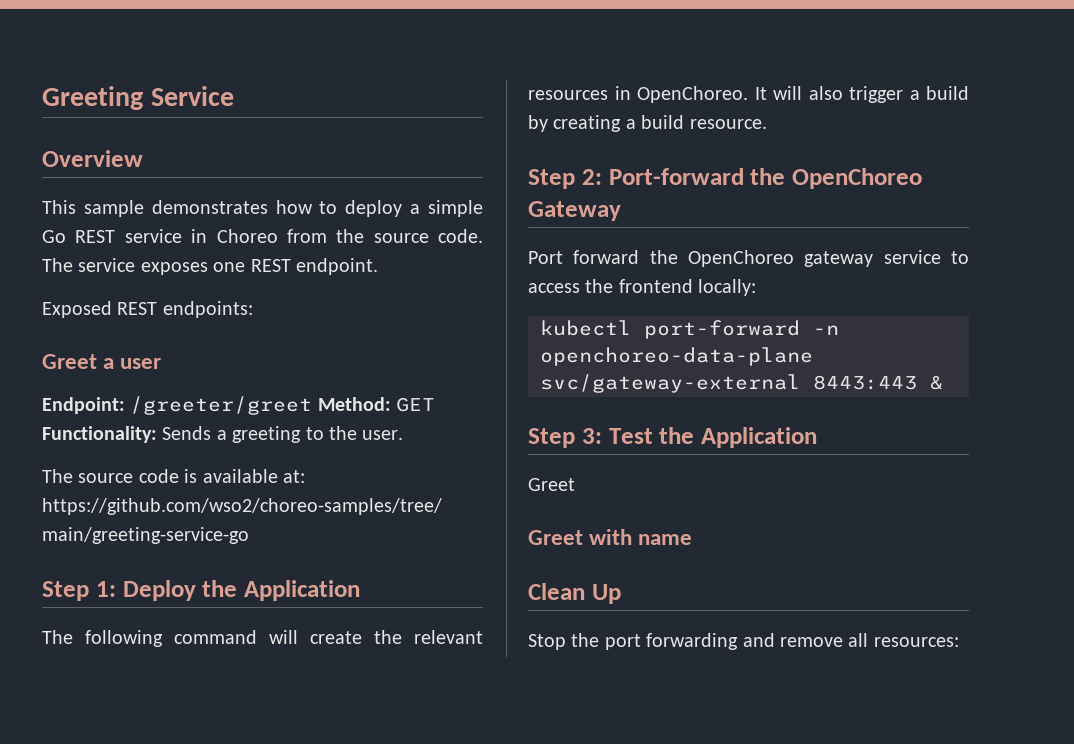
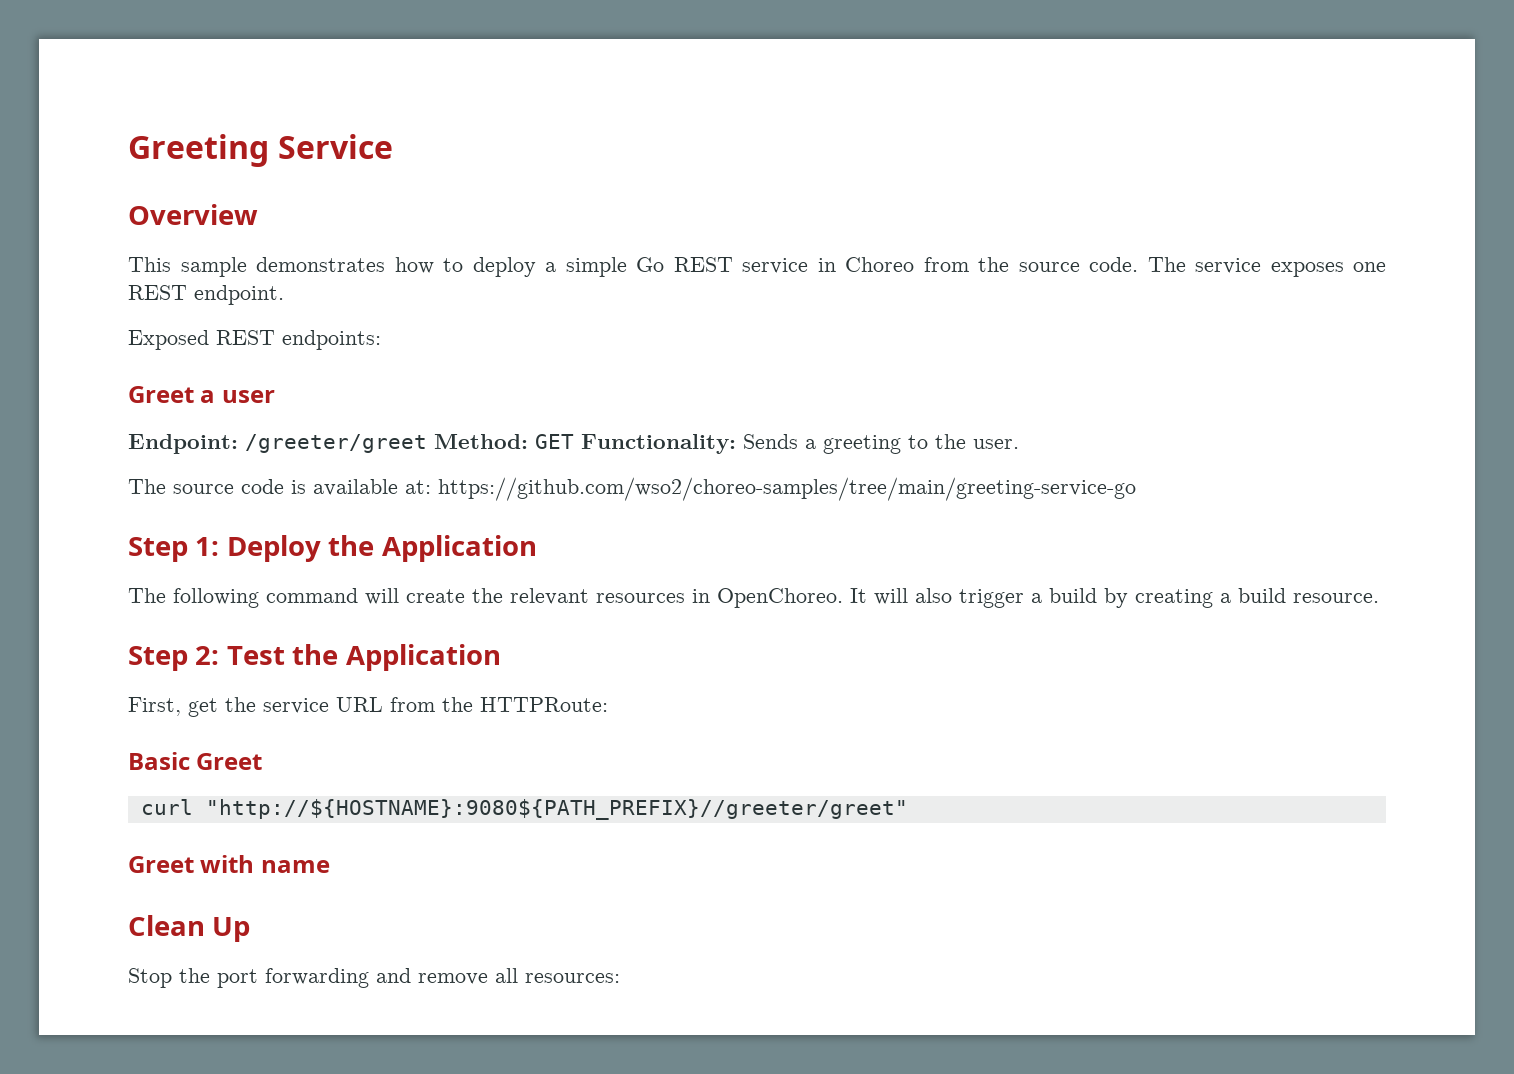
- Step 2: Port-forward the OpenChoreo Gateway
- Port forward the OpenChoreo gateway service to access the frontend locally:
- kubectl port-forward -n openchoreo-data-plane svc/gateway-external 8443:443 &
- Step 3: Test the Application
- Greet
+ Step 2: Test the Application
+ First, get the service URL from the HTTPRoute:
+ Basic Greet
+ curl "http://${HOSTNAME}:9080${PATH_PREFIX}//greeter/greet"

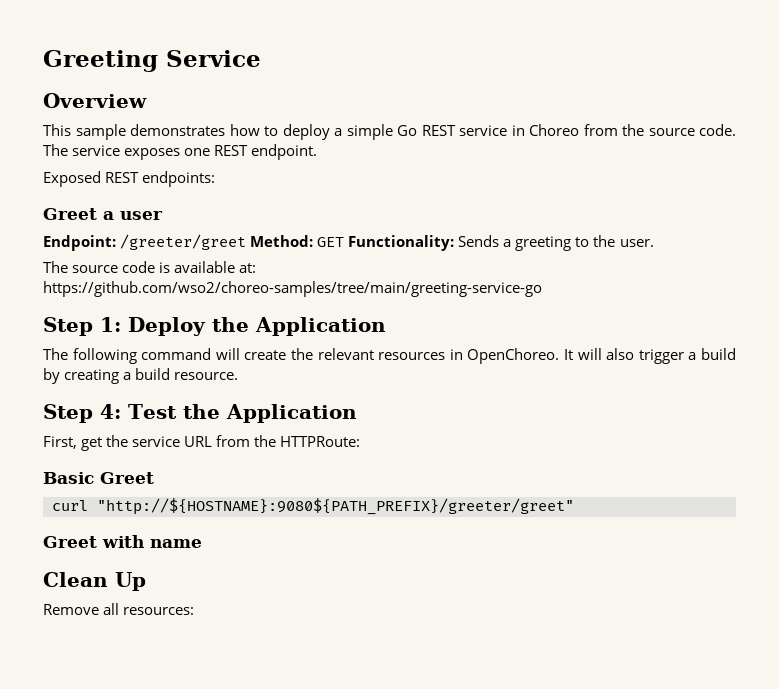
- Step 2: Test the Application
+ Step 4: Test the Application
- curl "http://${HOSTNAME}:9080${PATH_PREFIX}//greeter/greet"
+ curl "http://${HOSTNAME}:9080${PATH_PREFIX}/greeter/greet"
- Stop the port forwarding and remove all resources:
+ Remove all resources:

